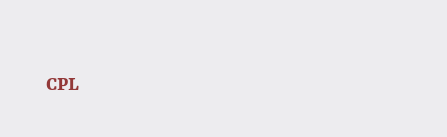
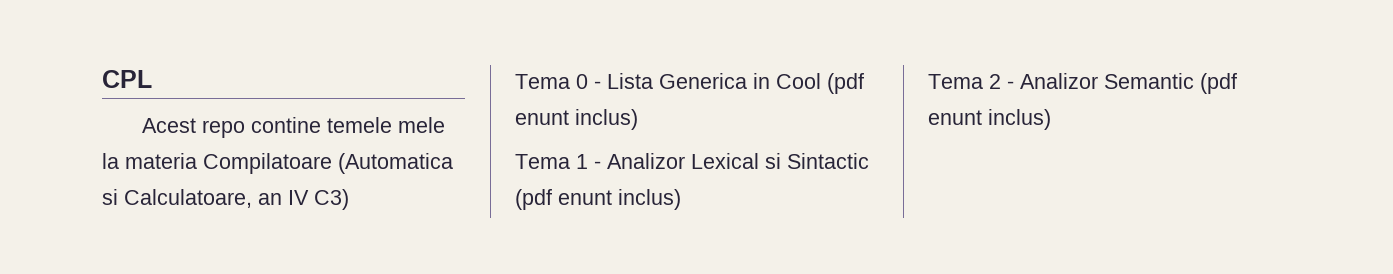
+ Acest repo contine temele mele la materia Compilatoare (Automatica si Calculatoare, an IV C3)
+ Tema 0 - Lista Generica in Cool (pdf enunt inclus)
+ Tema 1 - Analizor Lexical si Sintactic (pdf enunt inclus)
+ Tema 2 - Analizor Semantic (pdf enunt inclus)

